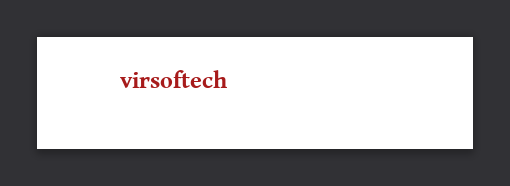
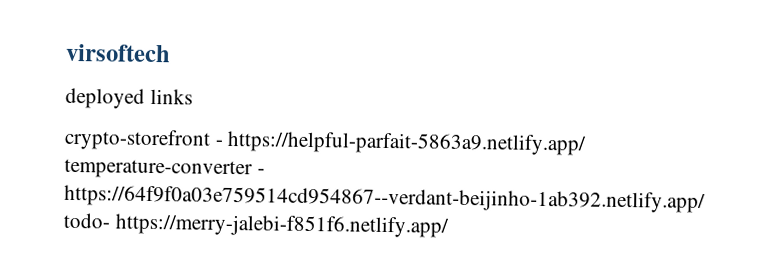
+ deployed links
+ crypto-storefront - https://helpful-parfait-5863a9.netlify.app/ temperature-converter - https://64f9f0a03e759514cd954867--verdant-beijinho-1ab392.netlify.app/ todo- https://merry-jalebi-f851f6.netlify.app/

